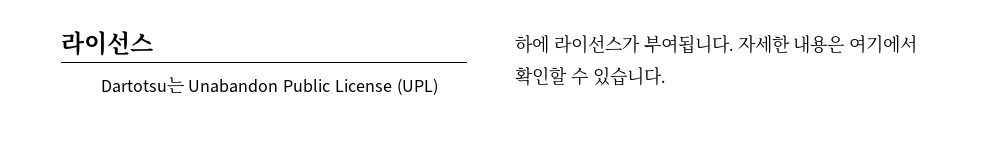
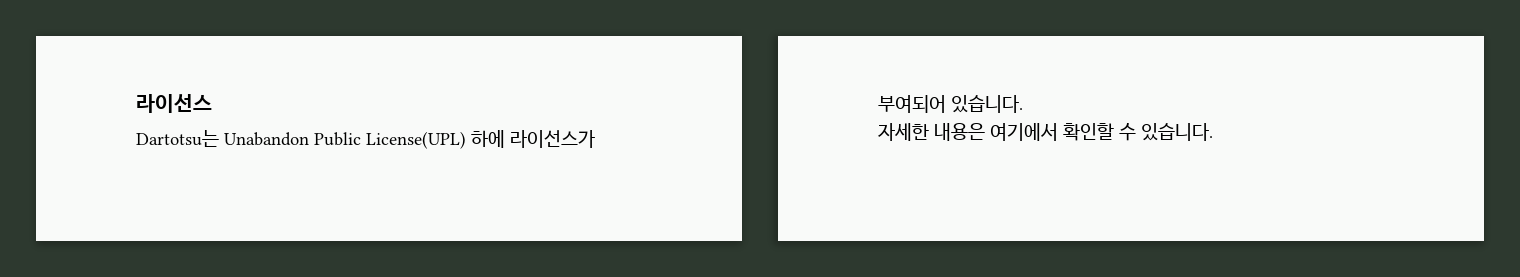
- Dartotsu는 Unabandon Public License (UPL) 하에 라이선스가 부여됩니다. 자세한 내용은 여기에서 확인할 수 있습니다.
+ Dartotsu는 Unabandon Public License(UPL) 하에 라이선스가 부여되어 있습니다.
+ 자세한 내용은 여기에서 확인할 수 있습니다.

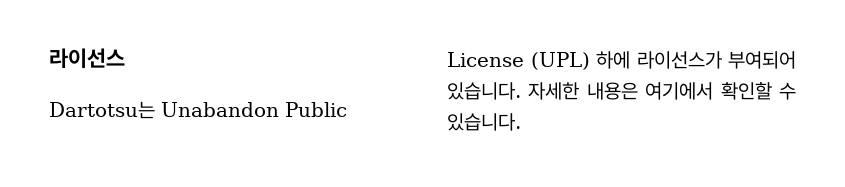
- Dartotsu는 Unabandon Public License(UPL) 하에 라이선스가 부여되어 있습니다.
- 자세한 내용은 여기에서 확인할 수 있습니다.
+ Dartotsu는 Unabandon Public License (UPL) 하에 라이선스가 부여되어 있습니다. 자세한 내용은 여기에서 확인할 수 있습니다.

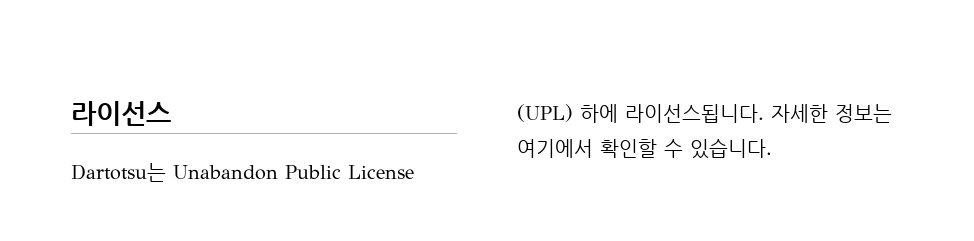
- Dartotsu는 Unabandon Public License (UPL) 하에 라이선스가 부여되어 있습니다. 자세한 내용은 여기에서 확인할 수 있습니다.
+ Dartotsu는 Unabandon Public License (UPL) 하에 라이선스됩니다. 자세한 정보는 여기에서 확인할 수 있습니다.

